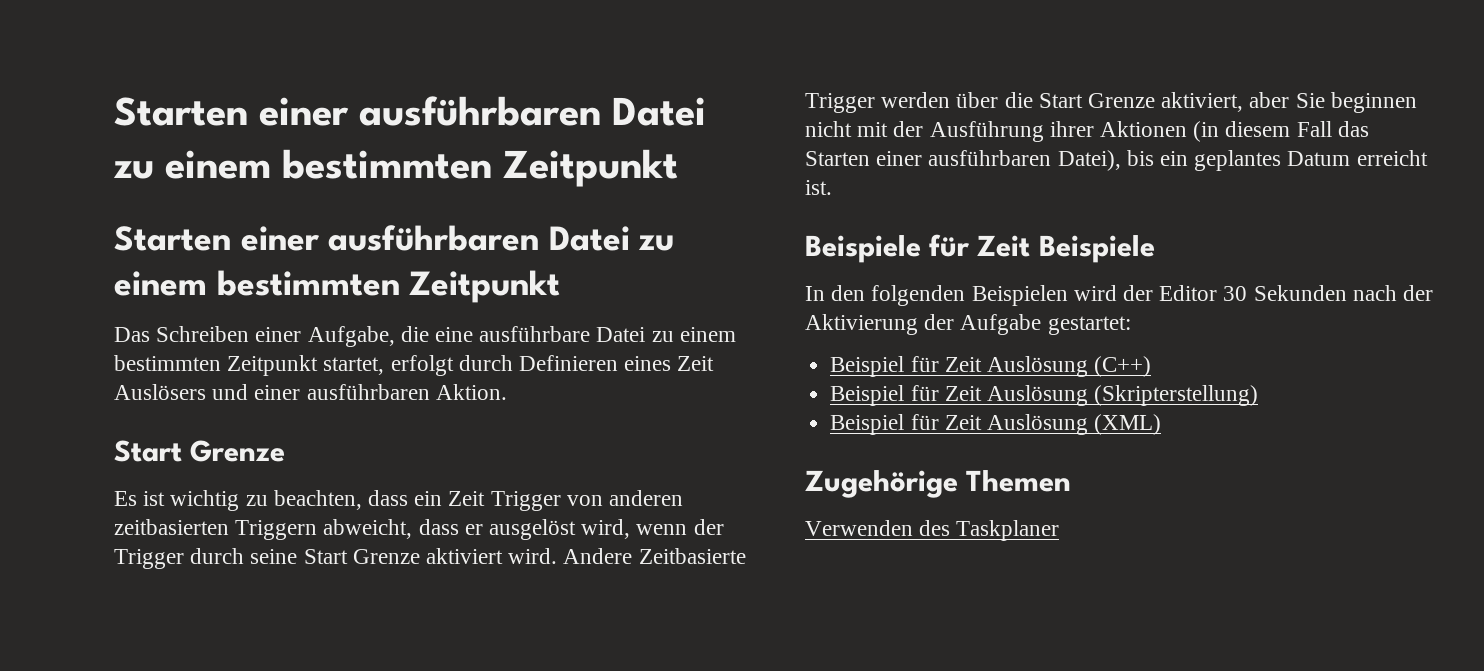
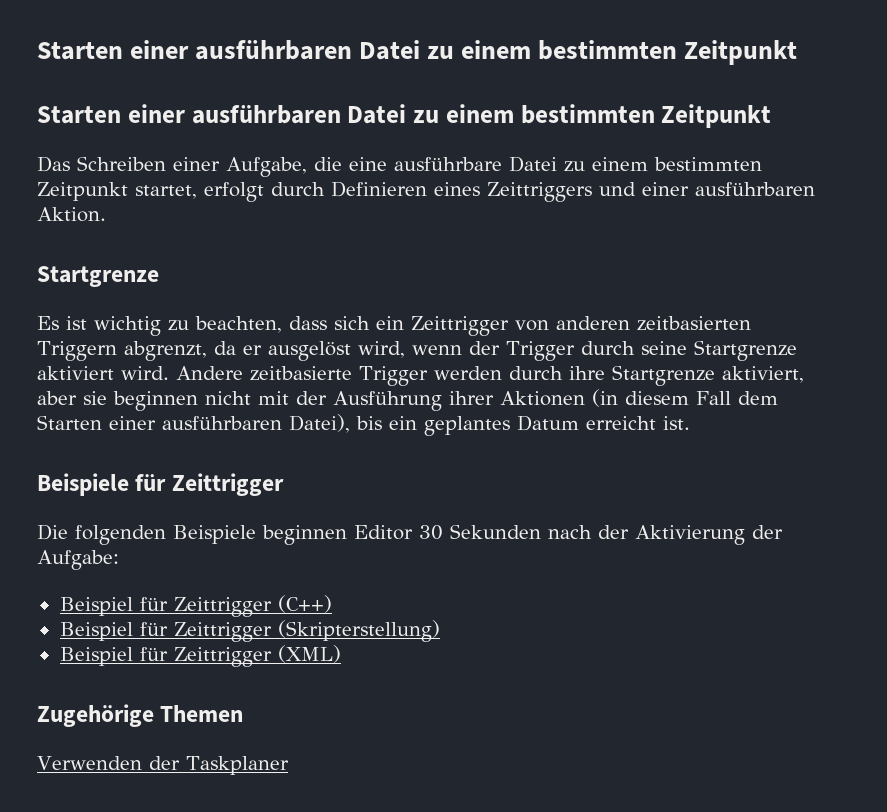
- Das Schreiben einer Aufgabe, die eine ausführbare Datei zu einem bestimmten Zeitpunkt startet, erfolgt durch Definieren eines Zeit Auslösers und einer ausführbaren Aktion.
- Start Grenze
+ Das Schreiben einer Aufgabe, die eine ausführbare Datei zu einem bestimmten Zeitpunkt startet, erfolgt durch Definieren eines Zeittriggers und einer ausführbaren Aktion.
+ Startgrenze
- Es ist wichtig zu beachten, dass ein Zeit Trigger von anderen zeitbasierten Triggern abweicht, dass er ausgelöst wird, wenn der Trigger durch seine Start Grenze aktiviert wird.
+ Es ist wichtig zu beachten, dass sich ein Zeittrigger von anderen zeitbasierten Triggern abgrenzt, da er ausgelöst wird, wenn der Trigger durch seine Startgrenze aktiviert wird.
- Andere Zeitbasierte Trigger werden über die Start Grenze aktiviert, aber Sie beginnen nicht mit der Ausführung ihrer Aktionen (in diesem Fall das Starten einer ausführbaren Datei), bis ein geplantes Datum erreicht ist.
+ Andere zeitbasierte Trigger werden durch ihre Startgrenze aktiviert, aber sie beginnen nicht mit der Ausführung ihrer Aktionen (in diesem Fall dem Starten einer ausführbaren Datei), bis ein geplantes Datum erreicht ist.
- Beispiele für Zeit Beispiele
- In den folgenden Beispielen wird der Editor 30 Sekunden nach der Aktivierung der Aufgabe gestartet:
- Beispiel für Zeit Auslösung (C++)
+ Beispiele für Zeittrigger
+ Die folgenden Beispiele beginnen Editor 30 Sekunden nach der Aktivierung der Aufgabe:
+ Beispiel für Zeittrigger (C++)
- Beispiel für Zeit Auslösung (Skripterstellung)
+ Beispiel für Zeittrigger (Skripterstellung)
- Beispiel für Zeit Auslösung (XML)
+ Beispiel für Zeittrigger (XML)
- Verwenden des Taskplaner
+ Verwenden der Taskplaner

